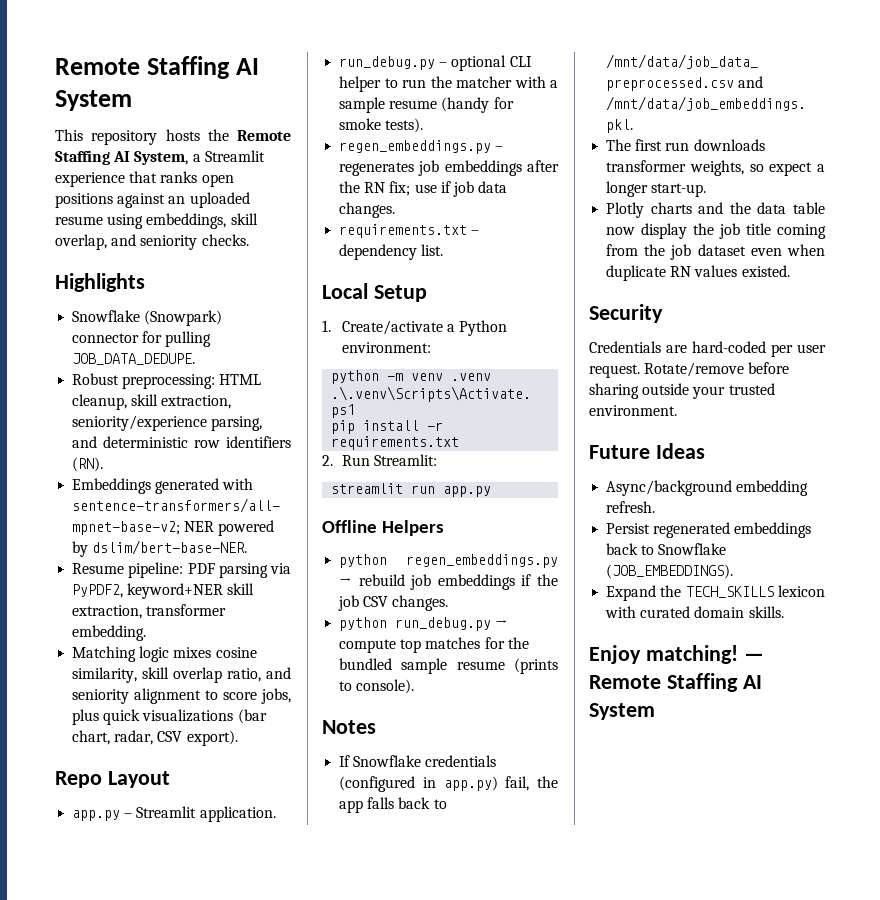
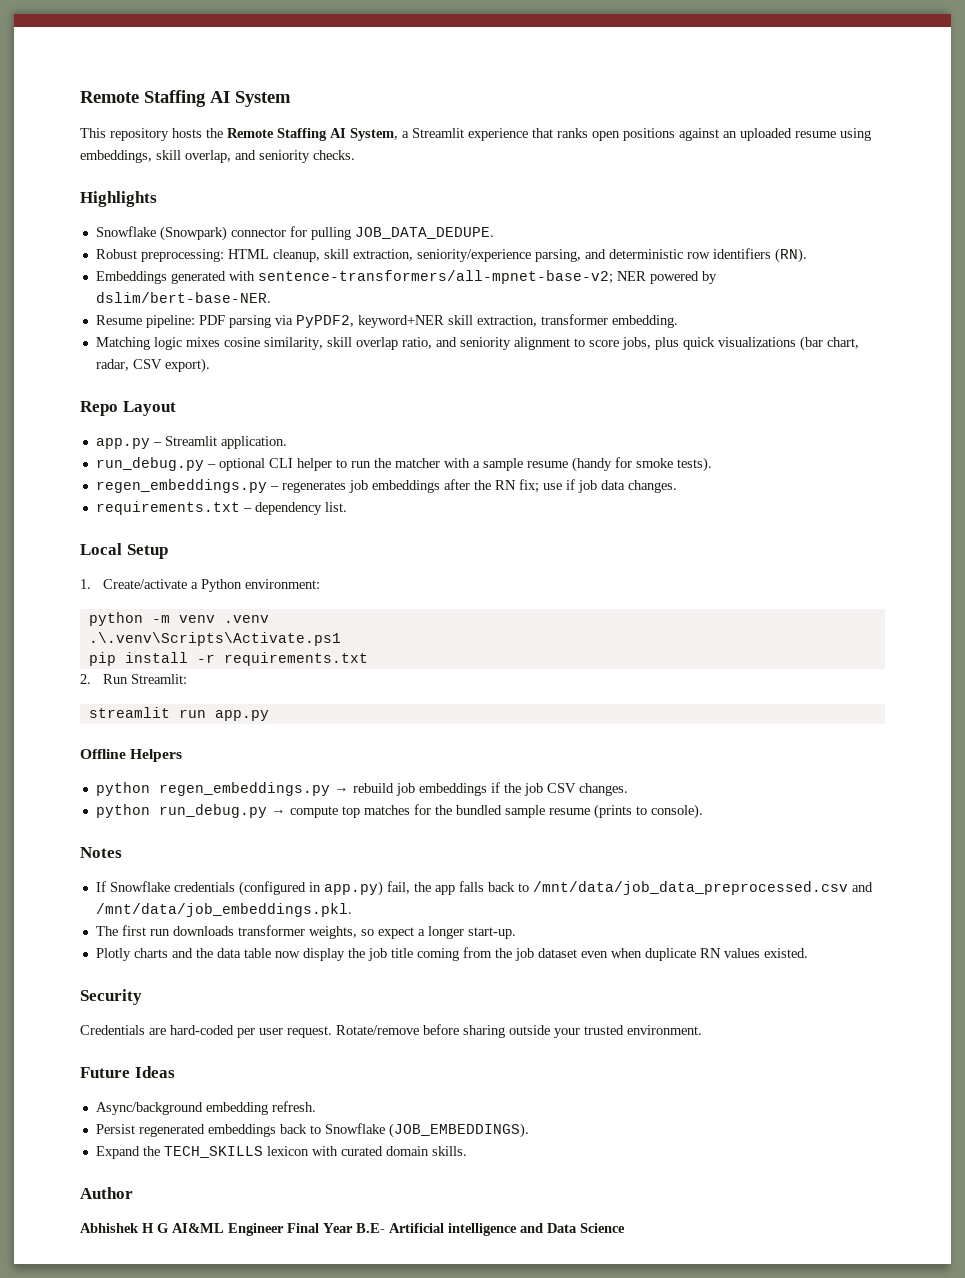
- Enjoy matching! — Remote Staffing AI System
+ Author
+ Abhishek H G AI&ML Engineer Final Year B.E- Artificial intelligence and Data Science

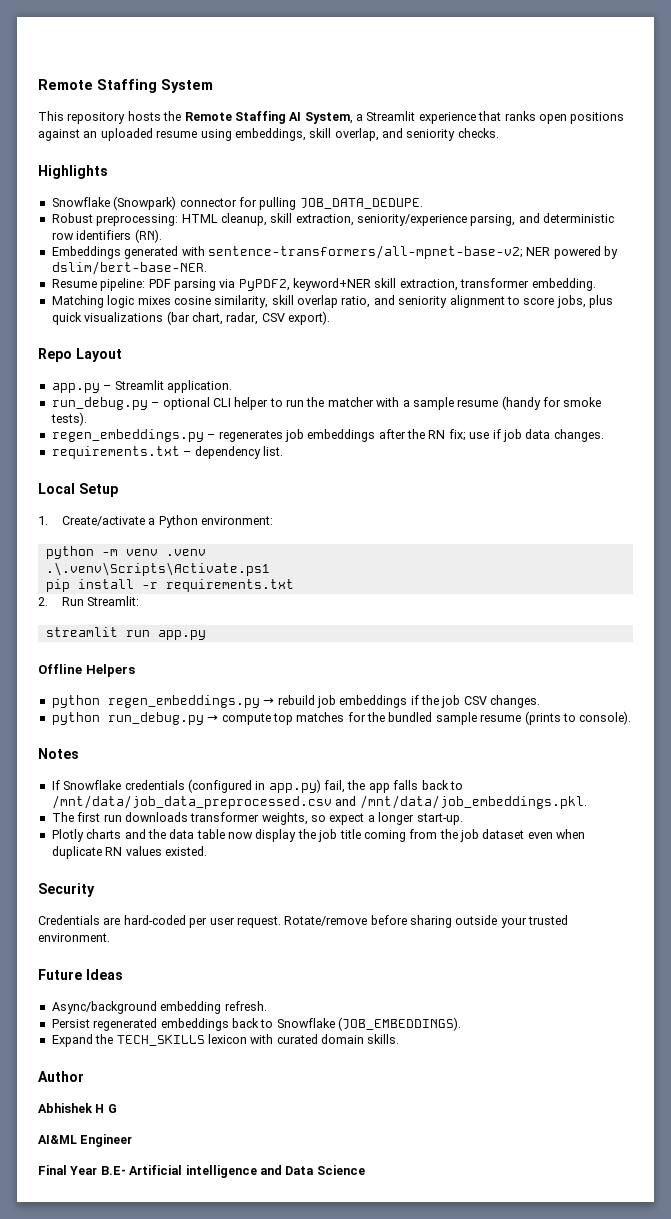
- Remote Staffing AI System
+ Remote Staffing System
- Abhishek H G AI&ML Engineer Final Year B.E- Artificial intelligence and Data Science
+ Abhishek H G
+ AI&ML Engineer
+ Final Year B.E- Artificial intelligence and Data Science

